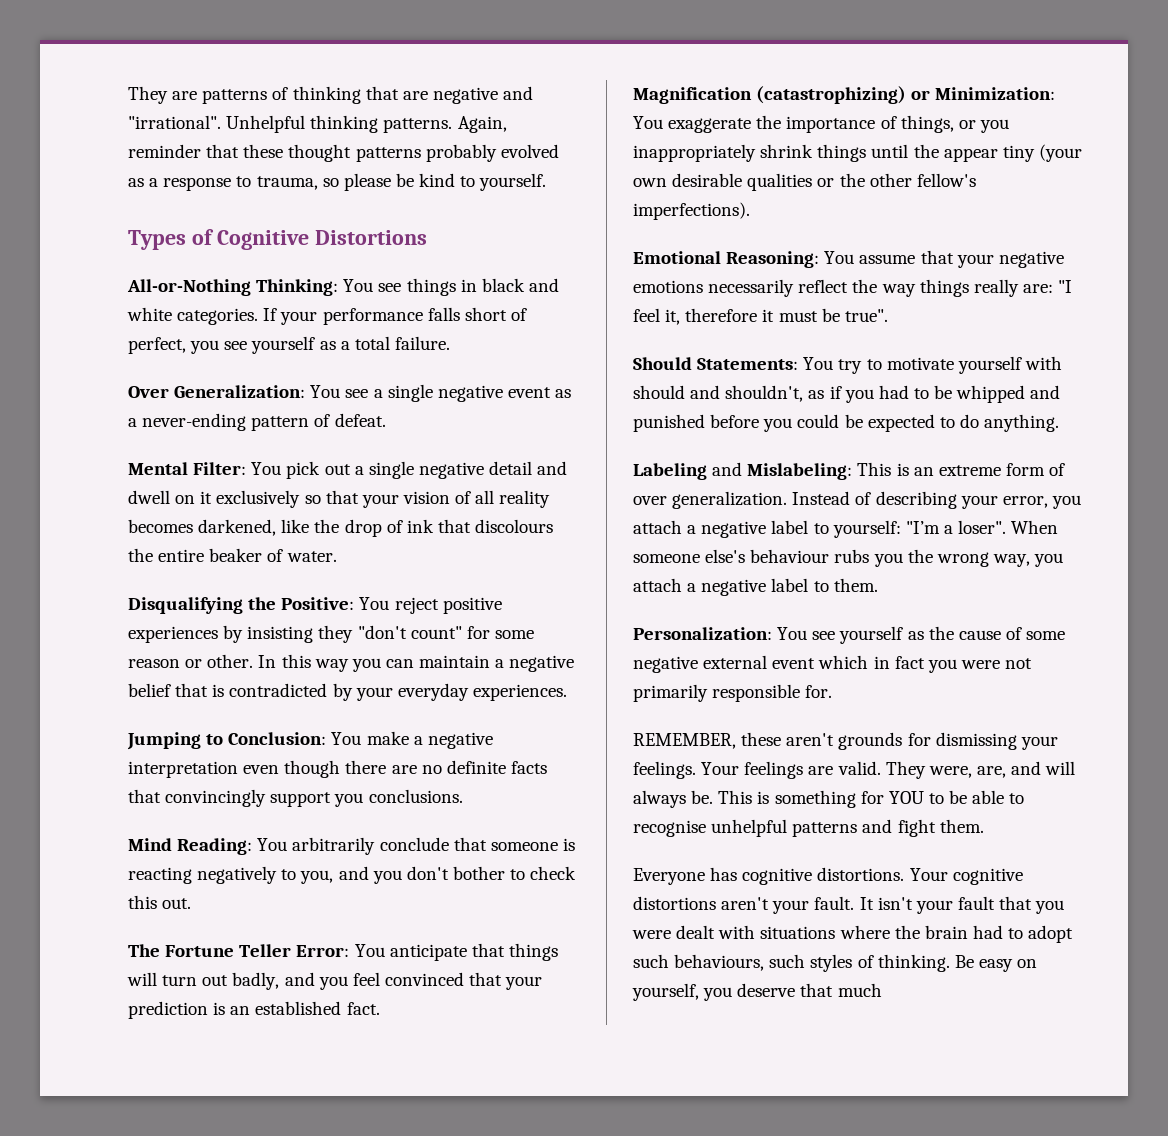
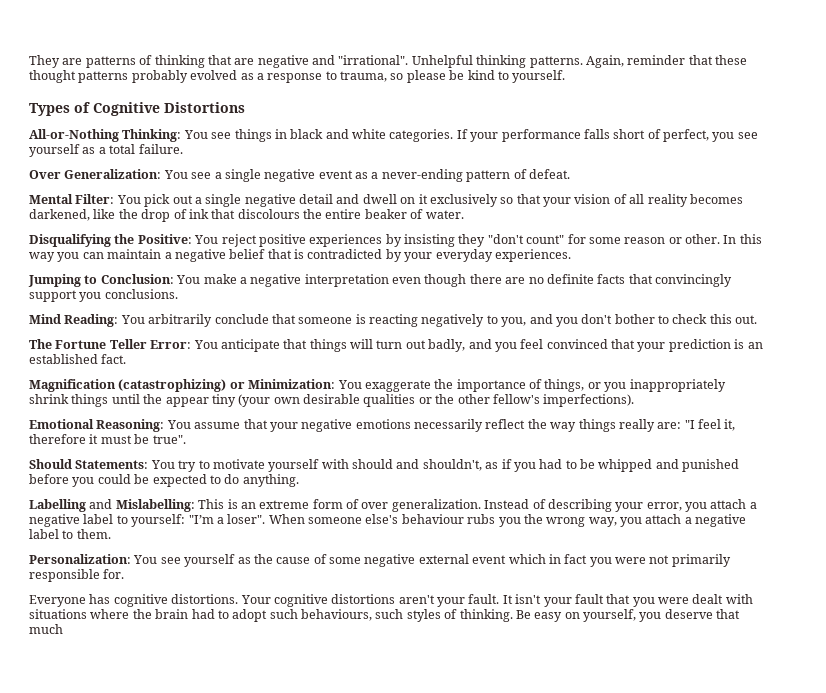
- Labeling and Mislabeling: This is an extreme form of over generalization.
+ Labelling and Mislabelling: This is an extreme form of over generalization.
- REMEMBER, these aren't grounds for dismissing your feelings. Your feelings are valid. They were, are, and will always be. This is something for YOU to be able to recognise unhelpful patterns and fight them.

